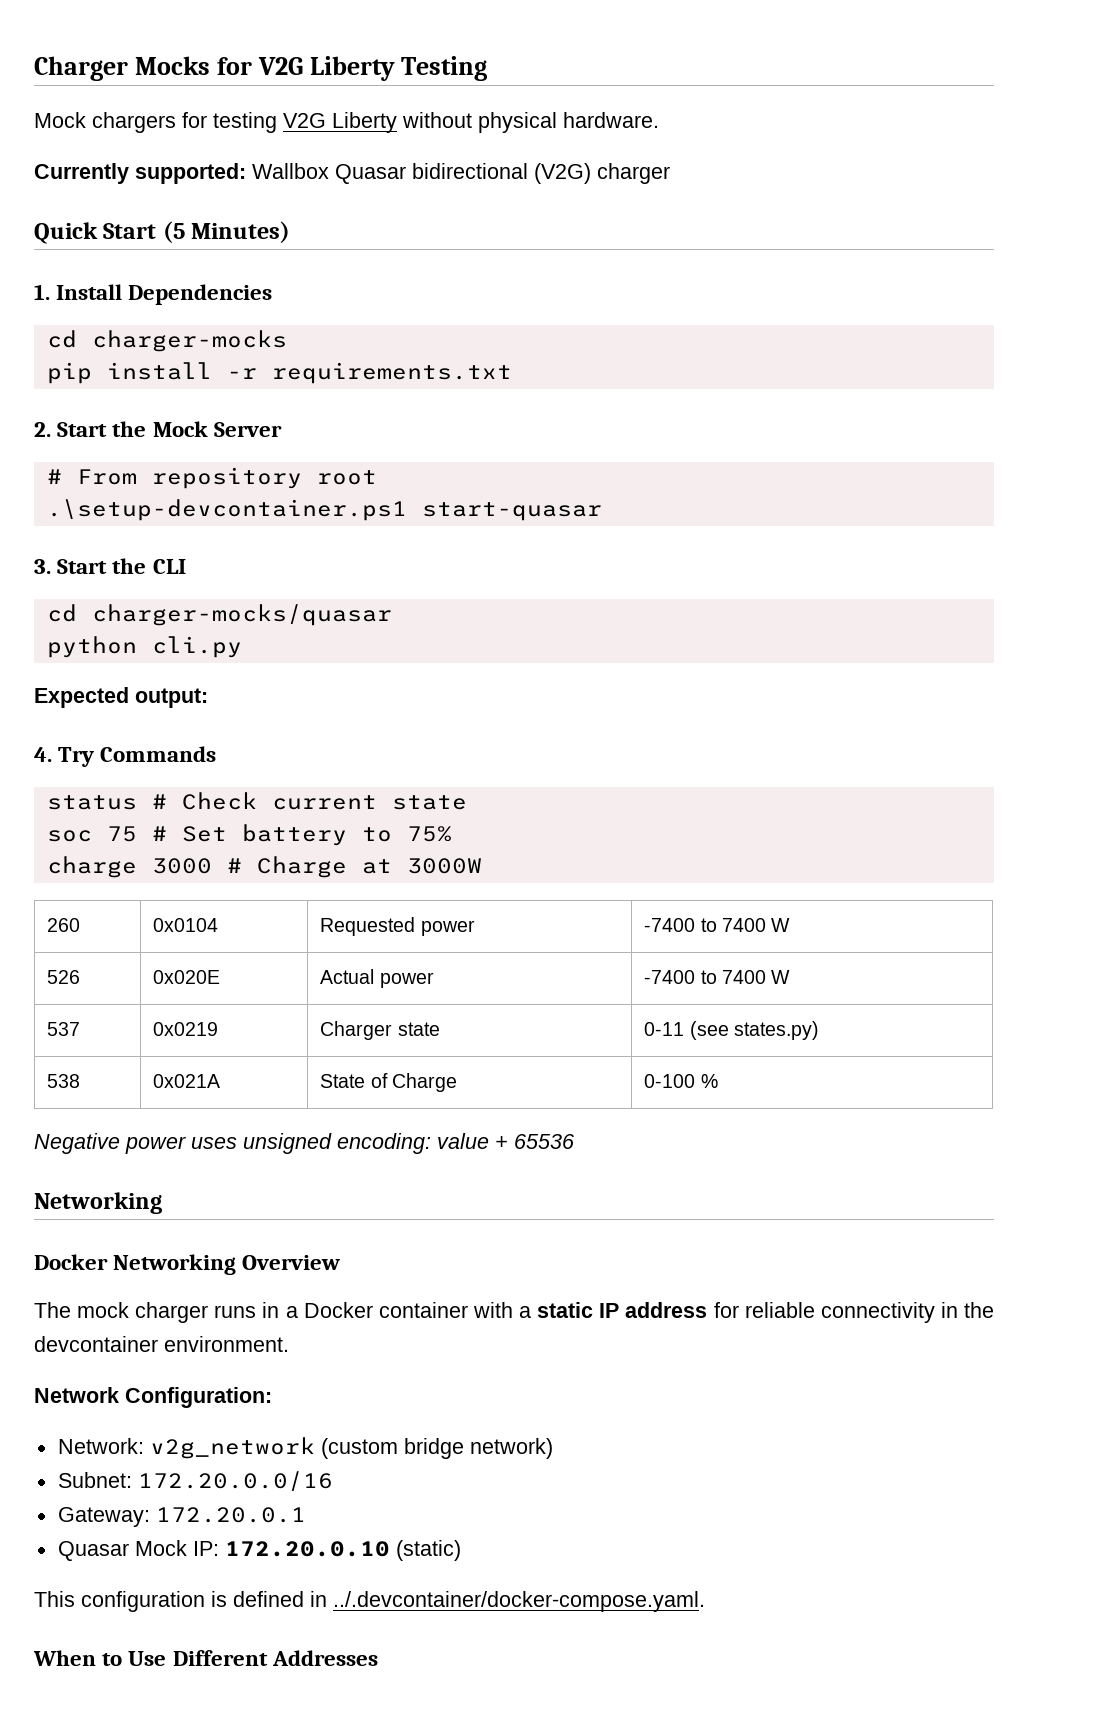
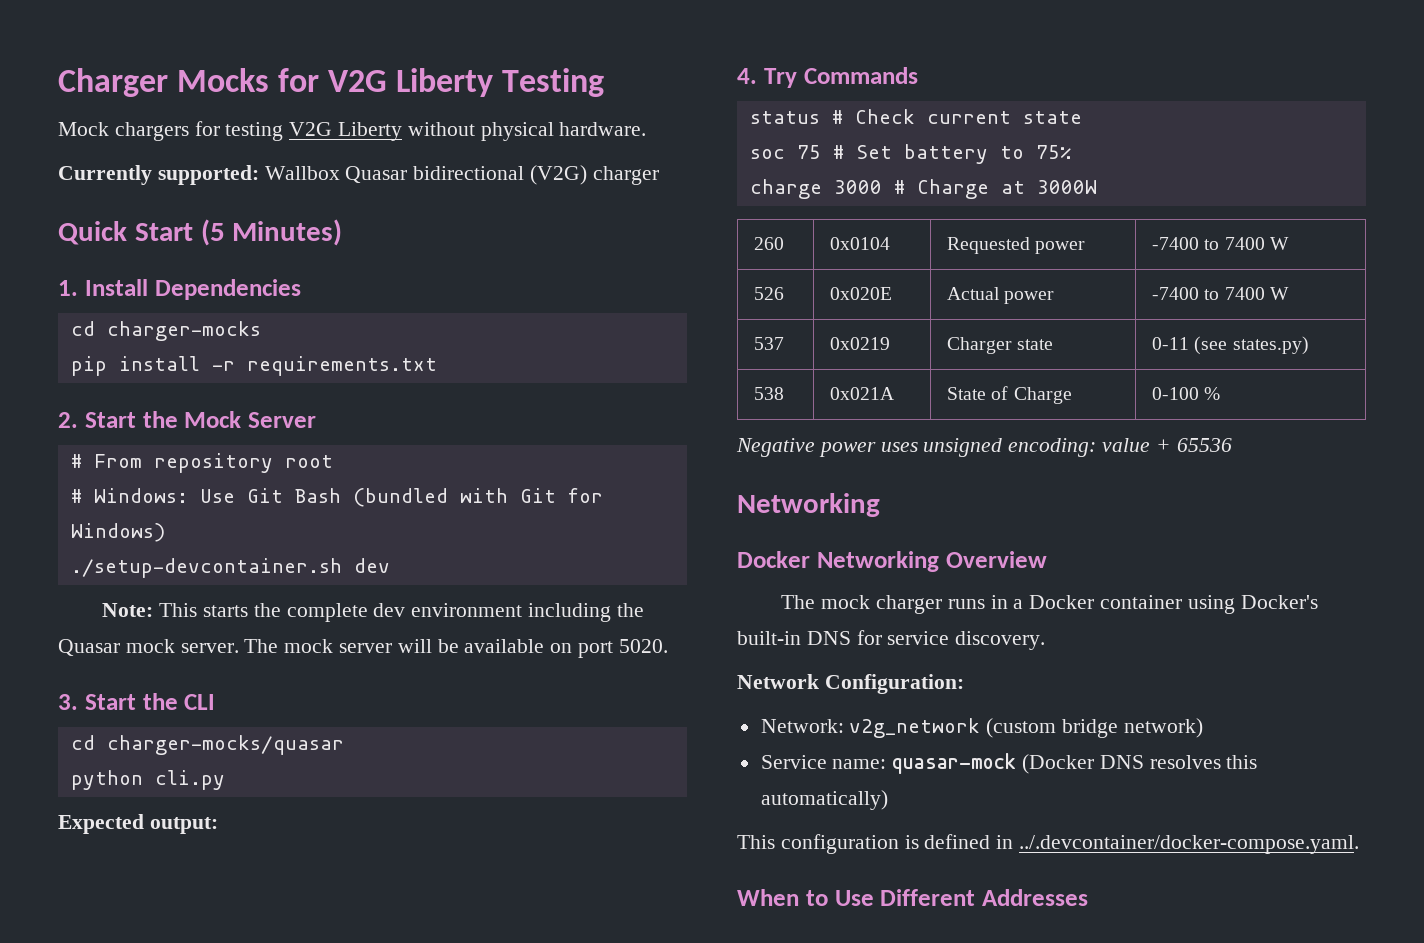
- .\setup-devcontainer.ps1 start-quasar
+ # Windows: Use Git Bash (bundled with Git for Windows)
+ ./setup-devcontainer.sh dev
+ Note: This starts the complete dev environment including the Quasar mock server. The mock server will be available on port 5020.
- The mock charger runs in a Docker container with a static IP address for reliable connectivity in the devcontainer environment.
+ The mock charger runs in a Docker container using Docker's built-in DNS for service discovery.
- Subnet: 172.20.0.0/16
- Gateway: 172.20.0.1
- Quasar Mock IP: 172.20.0.10 (static)
+ Service name: quasar-mock (Docker DNS resolves this automatically)

